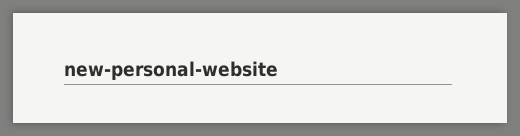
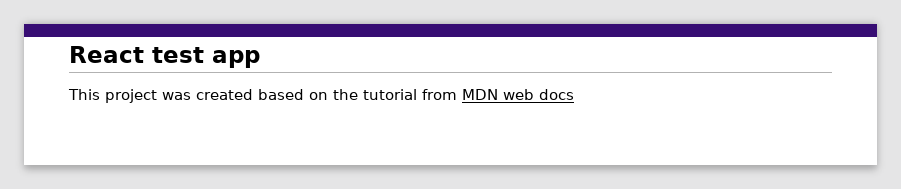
- new-personal-website
+ React test app
+ This project was created based on the tutorial from MDN web docs

